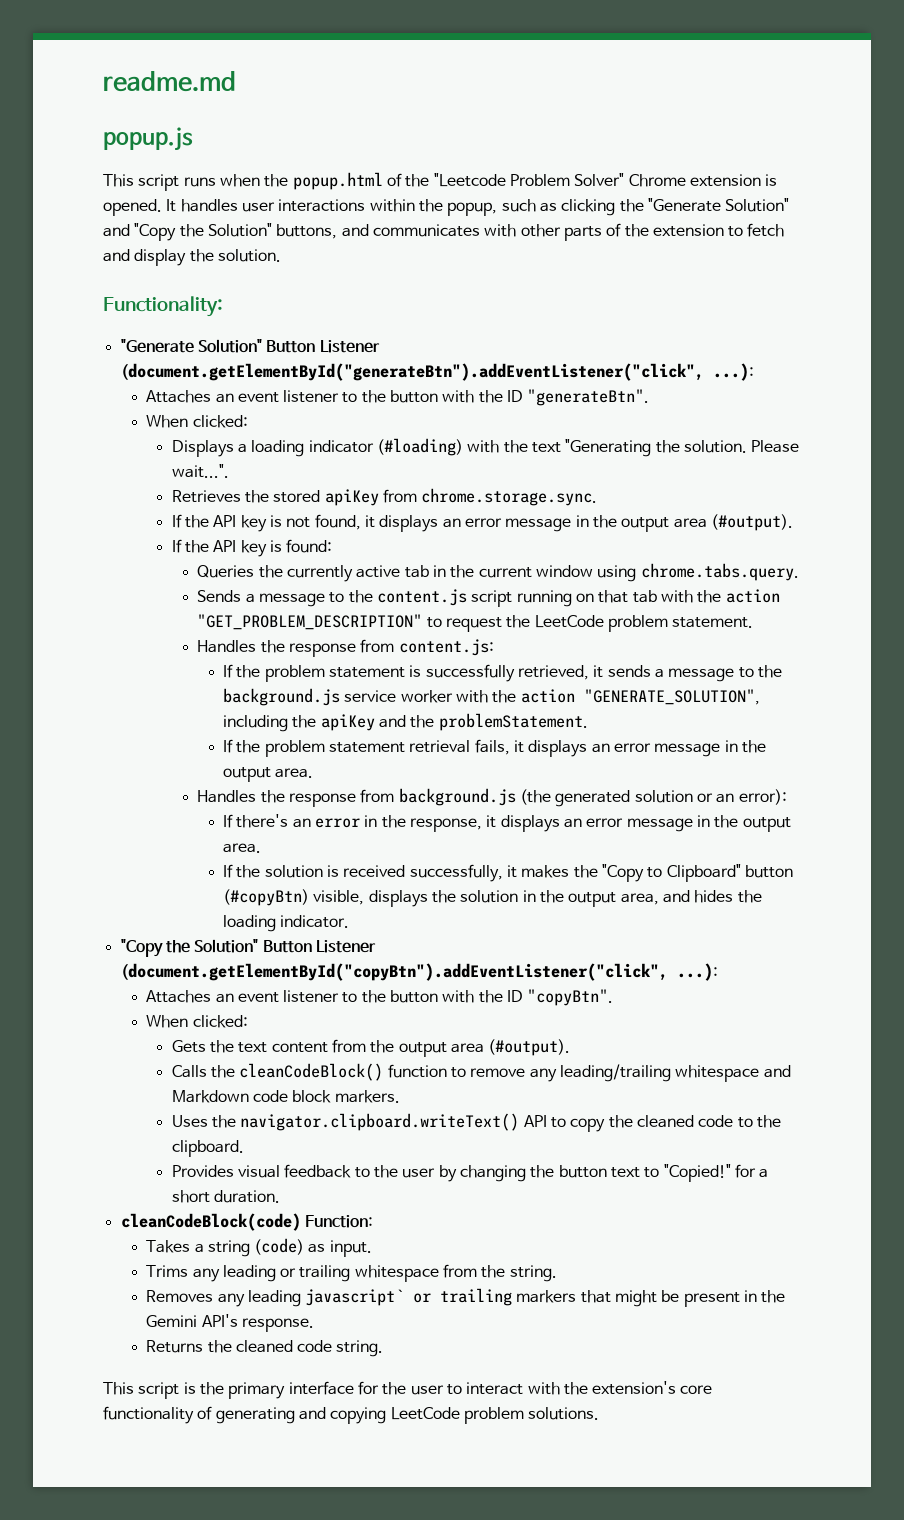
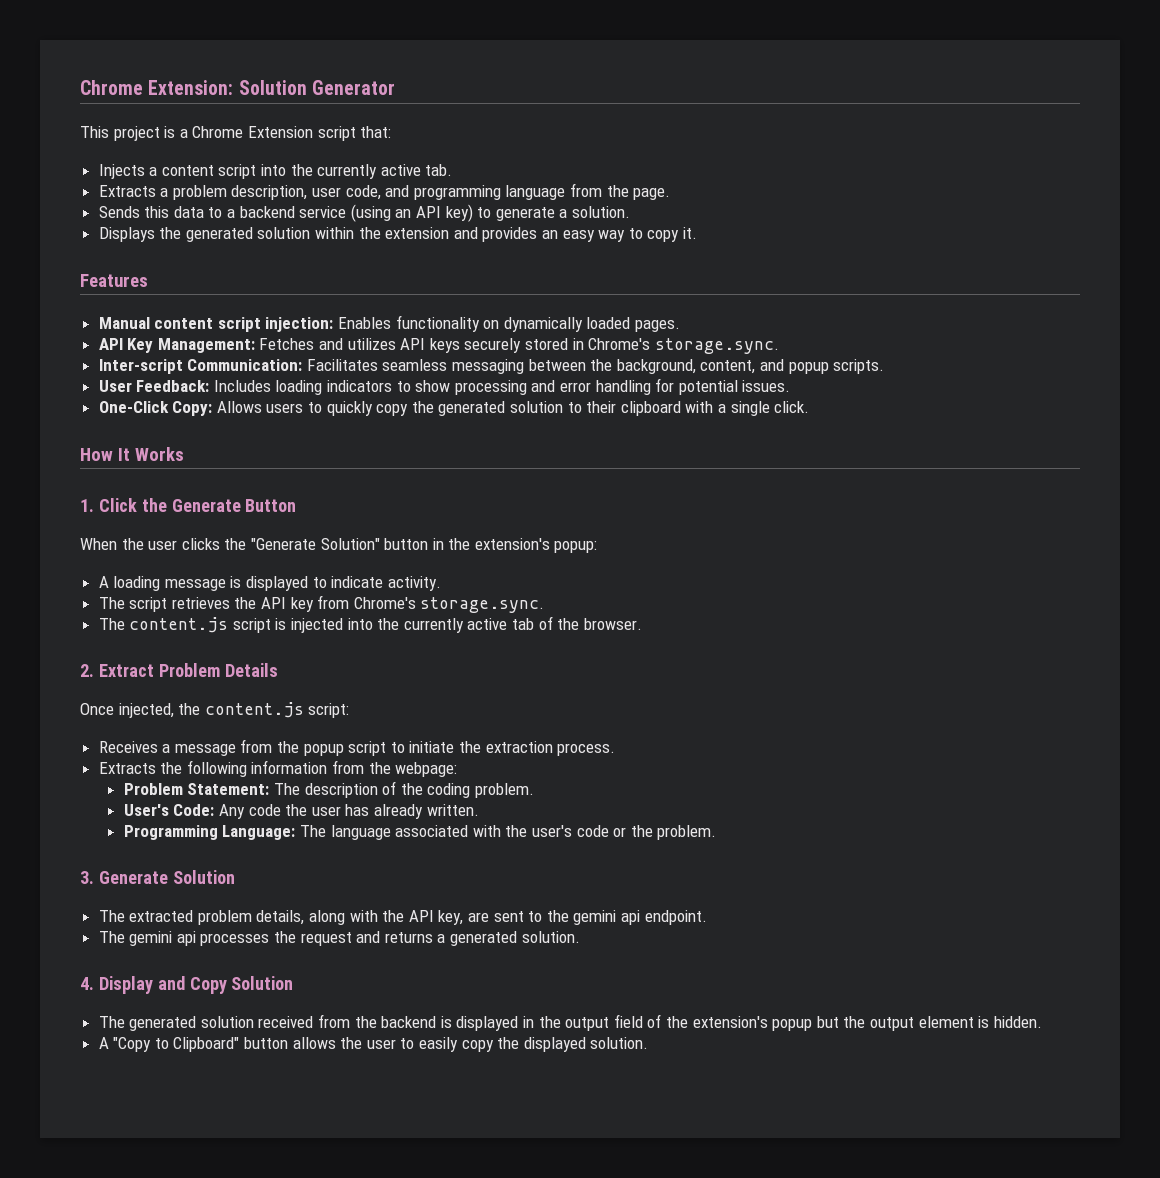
- readme.md
- popup.js
- This script runs when the popup.html of the "Leetcode Problem Solver" Chrome extension is opened. It handles user interactions within the popup, such as clicking the "Generate Solution" and "Copy the Solution" buttons, and communicates with other parts of the extension to fetch and display the solution.
- Functionality:
- "Generate Solution" Button Listener (document.getElementById("generateBtn").addEventListener("click", ...):
- Attaches an event listener to the button with the ID "generateBtn".
- When clicked:
- Displays a loading indicator (#loading) with the text "Generating the solution. Please wait...".
- Retrieves the stored apiKey from chrome.storage.sync.
- If the API key is not found, it displays an error message in the output area (#output).
- If the API key is found:
- Queries the currently active tab in the current window using chrome.tabs.query.
- Sends a message to the content.js script running on that tab with the action "GET_PROBLEM_DESCRIPTION" to request the LeetCode problem statement.
- Handles the response from content.js:
- If the problem statement is successfully retrieved, it sends a message to the background.js service worker with the action "GENERATE_SOLUTION", including the apiKey and the problemStatement.
- If the problem statement retrieval fails, it displays an error message in the output area.
- Handles the response from background.js (the generated solution or an error):
- If there's an error in the response, it displays an error message in the output area.
- If the solution is received successfully, it makes the "Copy to Clipboard" button (#copyBtn) visible, displays the solution in the output area, and hides the loading indicator.
- "Copy the Solution" Button Listener (document.getElementById("copyBtn").addEventListener("click", ...):
- Attaches an event listener to the button with the ID "copyBtn".
- When clicked:
- Gets the text content from the output area (#output).
- Calls the cleanCodeBlock() function to remove any leading/trailing whitespace and Markdown code block markers.
- Uses the navigator.clipboard.writeText() API to copy the cleaned code to the clipboard.
- Provides visual feedback to the user by changing the button text to "Copied!" for a short duration.
- cleanCodeBlock(code) Function:
- Takes a string (code) as input.
- Trims any leading or trailing whitespace from the string.
- Removes any leading javascript` or trailing markers that might be present in the Gemini API's response.
- Returns the cleaned code string.
- This script is the primary interface for the user to interact with the extension's core functionality of generating and copying LeetCode problem solutions.
+ Chrome Extension: Solution Generator
+ This project is a Chrome Extension script that:
+ Injects a content script into the currently active tab.
+ Extracts a problem description, user code, and programming language from the page.
+ Sends this data to a backend service (using an API key) to generate a solution.
+ Displays the generated solution within the extension and provides an easy way to copy it.
+ Features
+ Manual content script injection: Enables functionality on dynamically loaded pages.
+ API Key Management: Fetches and utilizes API keys securely stored in Chrome's storage.sync.
+ Inter-script Communication: Facilitates seamless messaging between the background, content, and popup scripts.
+ User Feedback: Includes loading indicators to show processing and error handling for potential issues.
+ One-Click Copy: Allows users to quickly copy the generated solution to their clipboard with a single click.
+ How It Works
+ 1. Click the Generate Button
+ When the user clicks the "Generate Solution" button in the extension's popup:
+ A loading message is displayed to indicate activity.
+ The script retrieves the API key from Chrome's storage.sync.
+ The content.js script is injected into the currently active tab of the browser.
+ 2. Extract Problem Details
+ Once injected, the content.js script:
+ Receives a message from the popup script to initiate the extraction process.
+ Extracts the following information from the webpage:
+ Problem Statement: The description of the coding problem.
+ User's Code: Any code the user has already written.
+ Programming Language: The language associated with the user's code or the problem.
+ 3. Generate Solution
+ The extracted problem details, along with the API key, are sent to the gemini api endpoint.
+ The gemini api processes the request and returns a generated solution.
+ 4. Display and Copy Solution
+ The generated solution received from the backend is displayed in the output field of the extension's popup but the output element is hidden.
+ A "Copy to Clipboard" button allows the user to easily copy the displayed solution.

